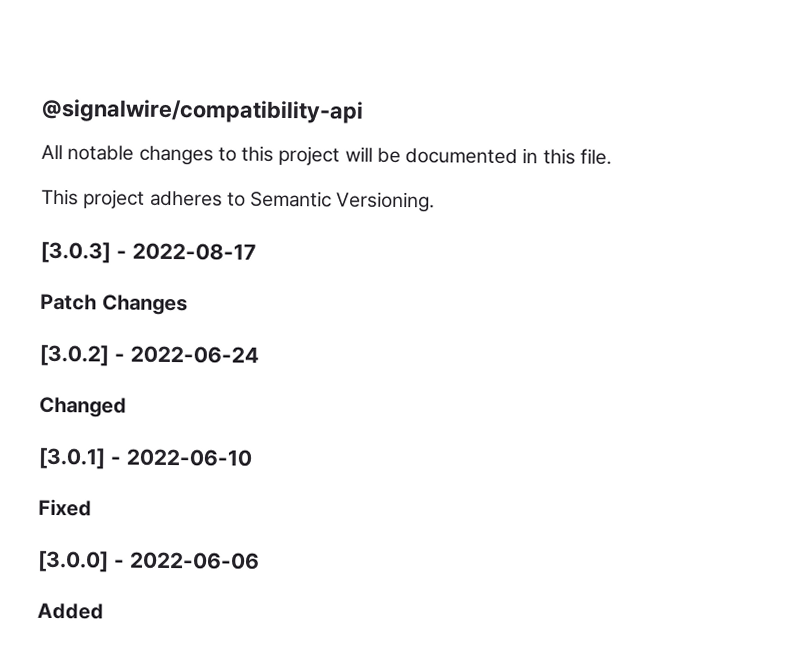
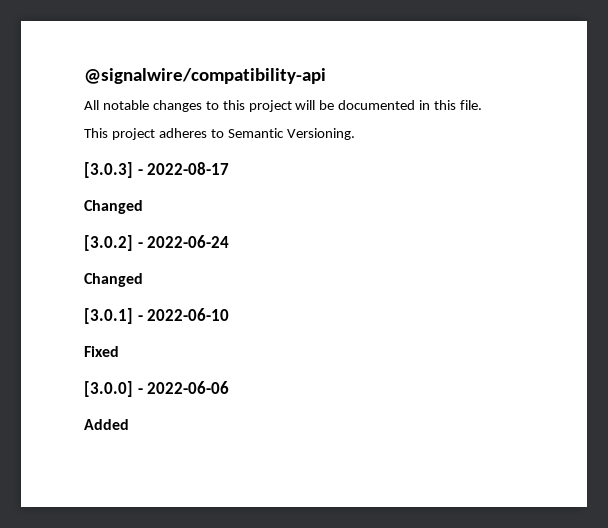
  [3.0.3] - 2022-08-17
- Patch Changes
+ Changed

